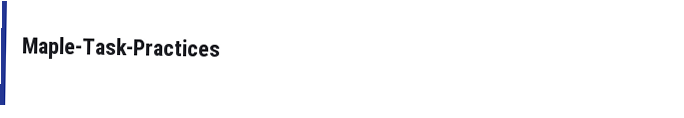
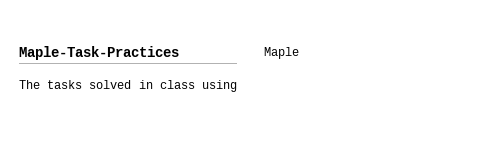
+ The tasks solved in class using Maple

